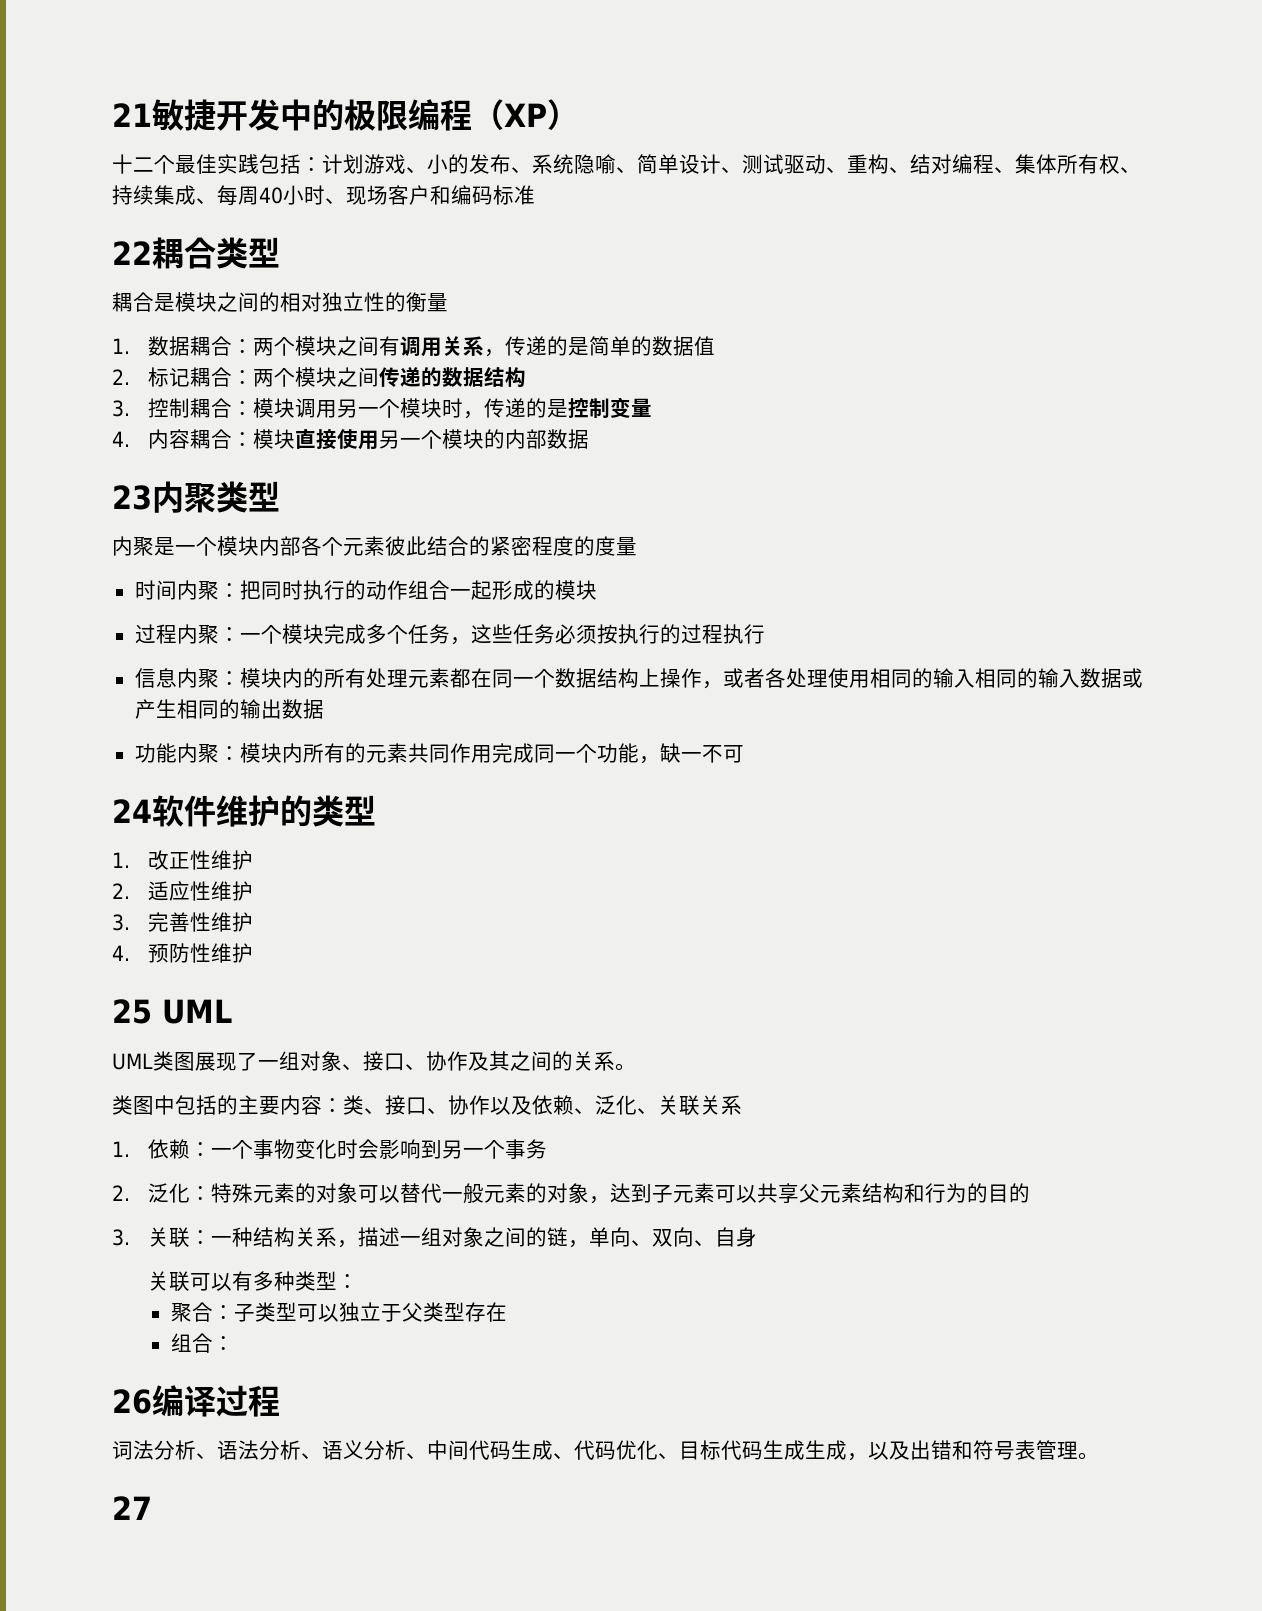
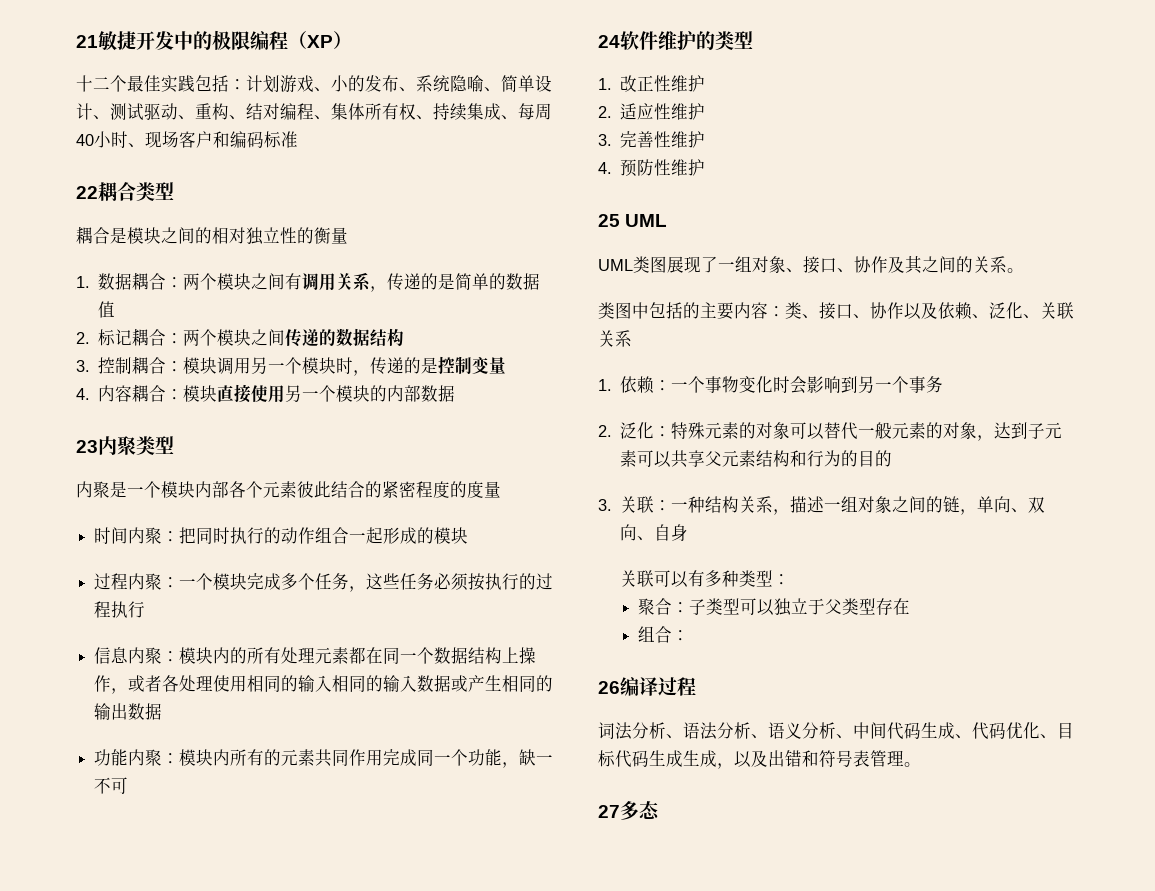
- 27
+ 27多态

